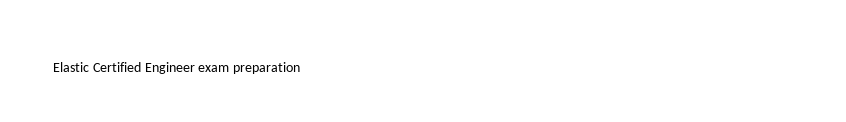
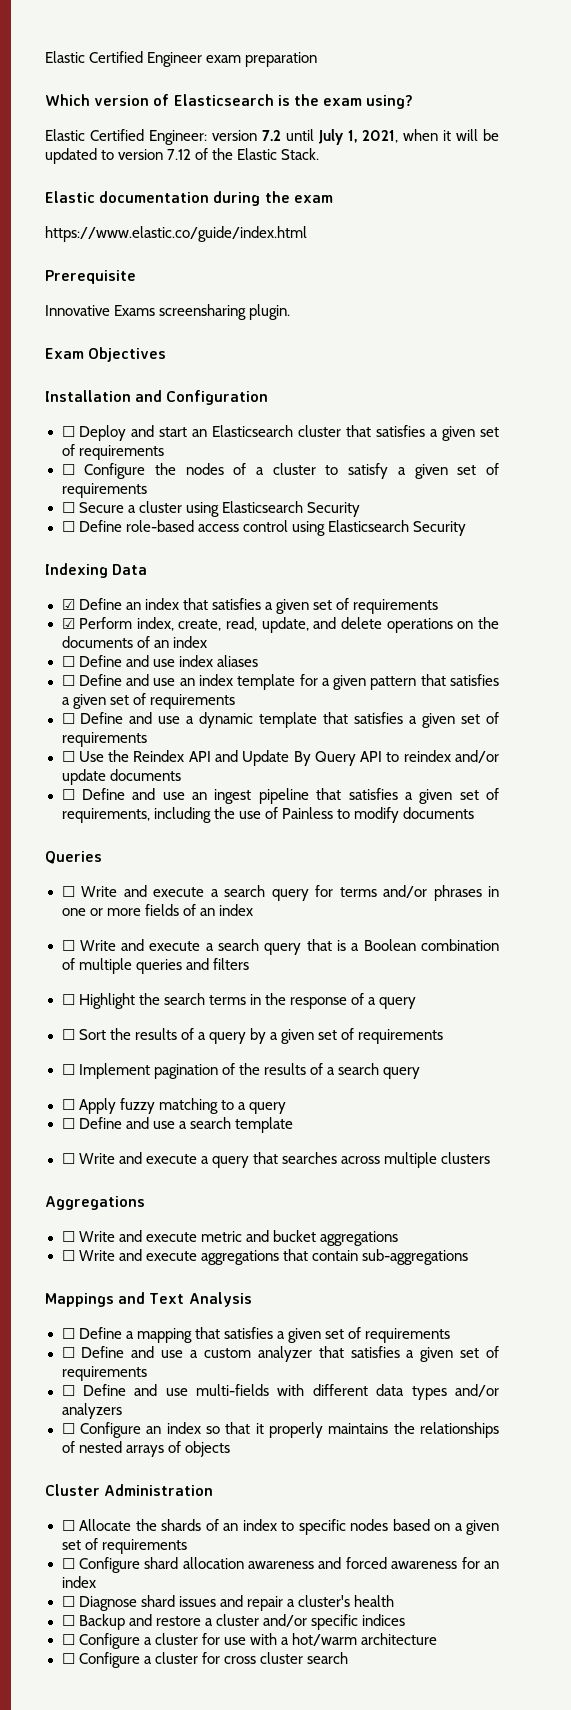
+ Which version of Elasticsearch is the exam using?
+ Elastic Certified Engineer: version 7.2 until July 1, 2021, when it will be updated to version 7.12 of the Elastic Stack.
+ Elastic documentation during the exam
+ https://www.elastic.co/guide/index.html
+ Prerequisite
+ Innovative Exams screensharing plugin.
+ Exam Objectives
+ Installation and Configuration
+ ☐ Deploy and start an Elasticsearch cluster that satisfies a given set of requirements
+ ☐ Configure the nodes of a cluster to satisfy a given set of requirements
+ ☐ Secure a cluster using Elasticsearch Security
+ ☐ Define role-based access control using Elasticsearch Security
+ Indexing Data
+ ☑ Define an index that satisfies a given set of requirements
+ ☑ Perform index, create, read, update, and delete operations on the documents of an index
+ ☐ Define and use index aliases
+ ☐ Define and use an index template for a given pattern that satisfies a given set of requirements
+ ☐ Define and use a dynamic template that satisfies a given set of requirements
+ ☐ Use the Reindex API and Update By Query API to reindex and/or update documents
+ ☐ Define and use an ingest pipeline that satisfies a given set of requirements, including the use of Painless to modify documents
+ Queries
+ ☐ Write and execute a search query for terms and/or phrases in one or more fields of an index
+ ☐ Write and execute a search query that is a Boolean combination of multiple queries and filters
+ ☐ Highlight the search terms in the response of a query
+ ☐ Sort the results of a query by a given set of requirements
+ ☐ Implement pagination of the results of a search query
+ ☐ Apply fuzzy matching to a query
+ ☐ Define and use a search template
+ ☐ Write and execute a query that searches across multiple clusters
+ Aggregations
+ ☐ Write and execute metric and bucket aggregations
+ ☐ Write and execute aggregations that contain sub-aggregations
+ Mappings and Text Analysis
+ ☐ Define a mapping that satisfies a given set of requirements
+ ☐ Define and use a custom analyzer that satisfies a given set of requirements
+ ☐ Define and use multi-fields with different data types and/or analyzers
+ ☐ Configure an index so that it properly maintains the relationships of nested arrays of objects
+ Cluster Administration
+ ☐ Allocate the shards of an index to specific nodes based on a given set of requirements
+ ☐ Configure shard allocation awareness and forced awareness for an index
+ ☐ Diagnose shard issues and repair a cluster's health
+ ☐ Backup and restore a cluster and/or specific indices
+ ☐ Configure a cluster for use with a hot/warm architecture
+ ☐ Configure a cluster for cross cluster search

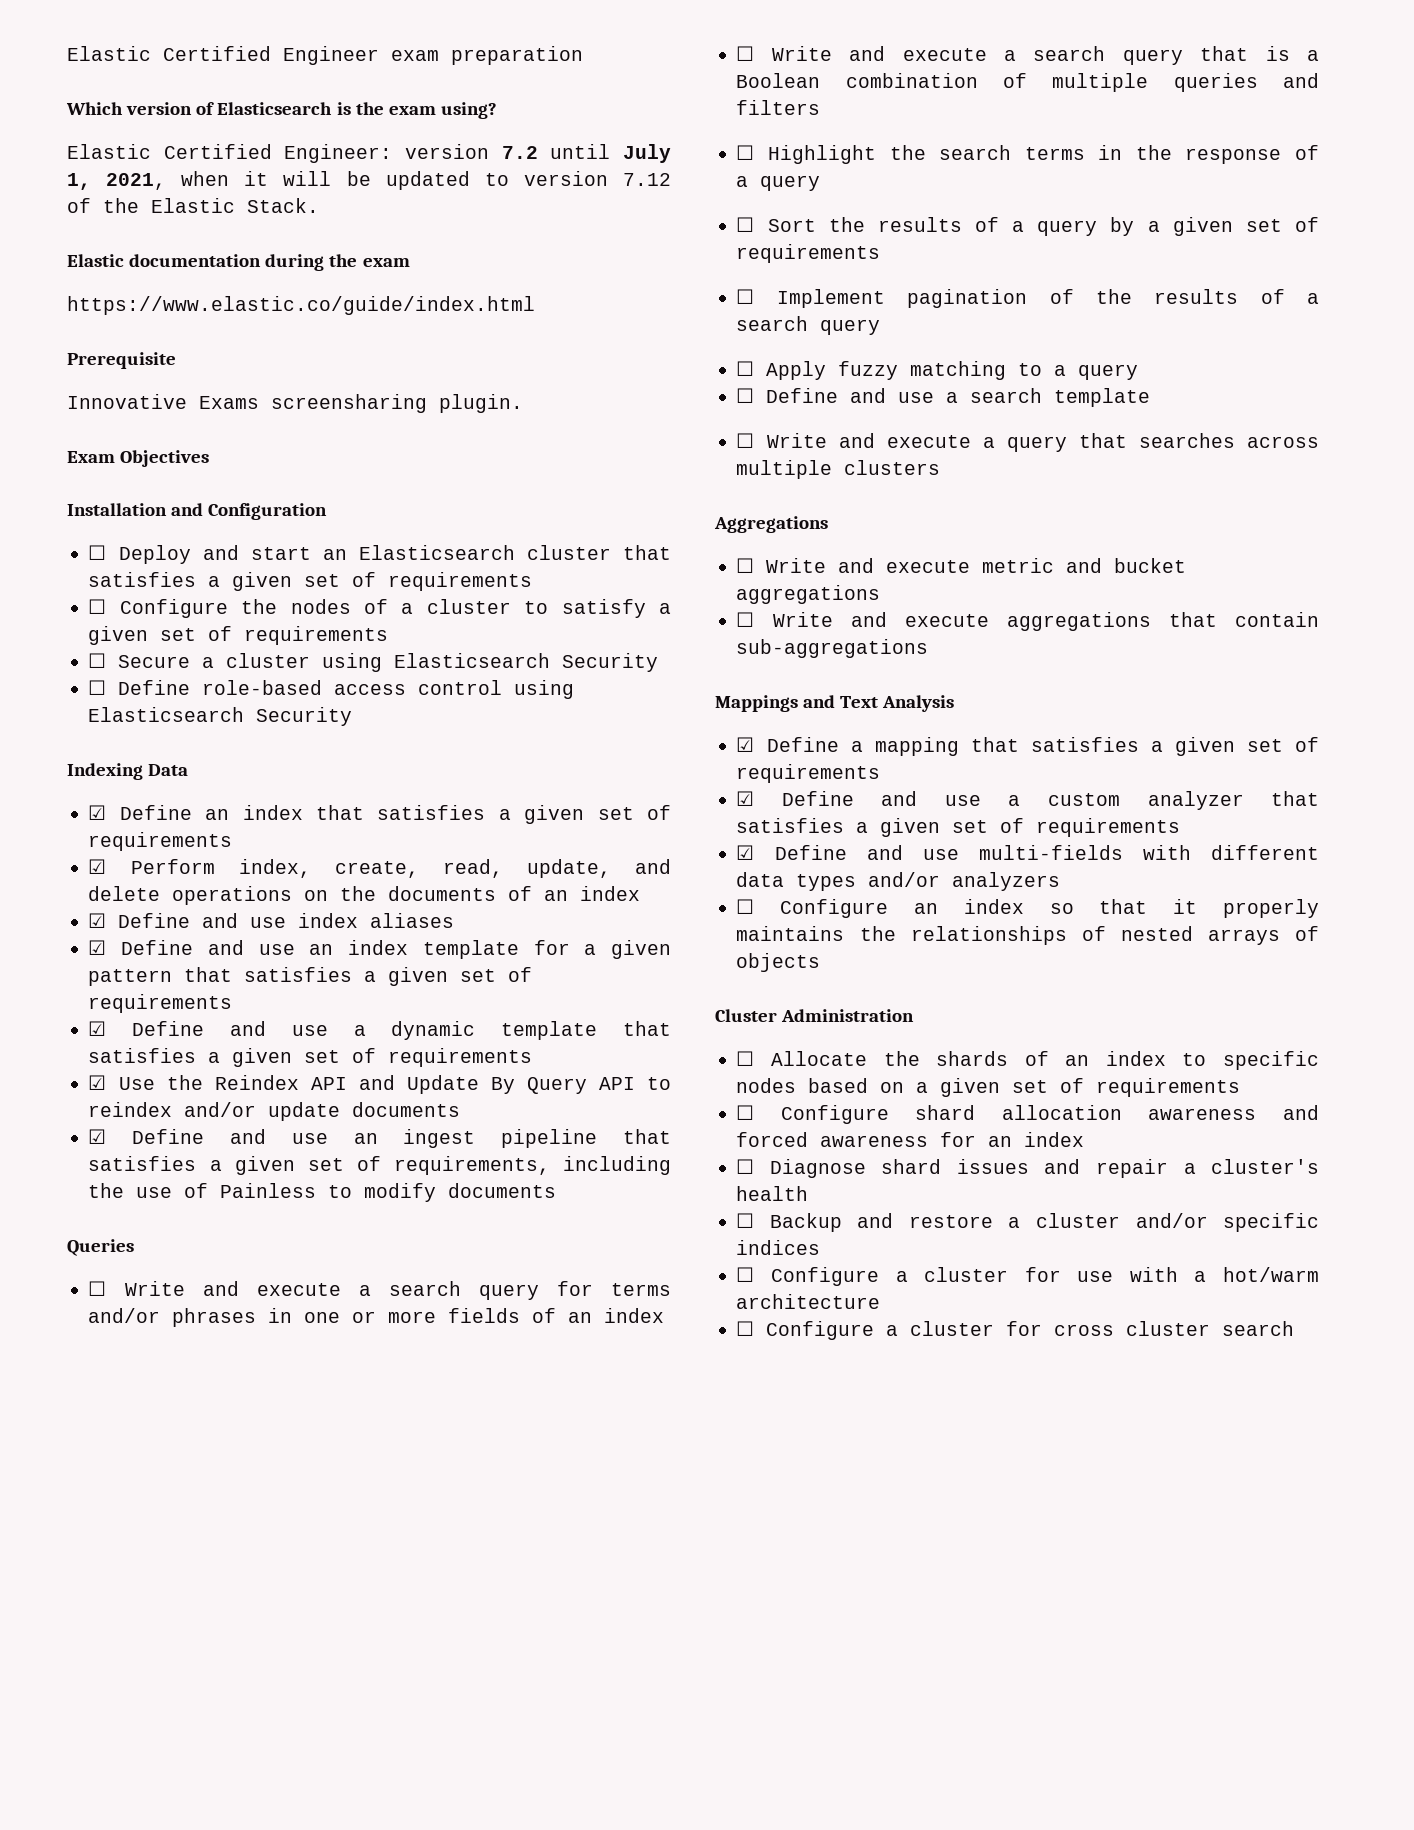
- ☐ Define and use index aliases
+ ☑ Define and use index aliases
- ☐ Define and use an index template for a given pattern that satisfies a given set of requirements
+ ☑ Define and use an index template for a given pattern that satisfies a given set of requirements
- ☐ Define and use a dynamic template that satisfies a given set of requirements
+ ☑ Define and use a dynamic template that satisfies a given set of requirements
- ☐ Use the Reindex API and Update By Query API to reindex and/or update documents
+ ☑ Use the Reindex API and Update By Query API to reindex and/or update documents
- ☐ Define and use an ingest pipeline that satisfies a given set of requirements, including the use of Painless to modify documents
+ ☑ Define and use an ingest pipeline that satisfies a given set of requirements, including the use of Painless to modify documents
- ☐ Define a mapping that satisfies a given set of requirements
+ ☑ Define a mapping that satisfies a given set of requirements
- ☐ Define and use a custom analyzer that satisfies a given set of requirements
+ ☑ Define and use a custom analyzer that satisfies a given set of requirements
- ☐ Define and use multi-fields with different data types and/or analyzers
+ ☑ Define and use multi-fields with different data types and/or analyzers

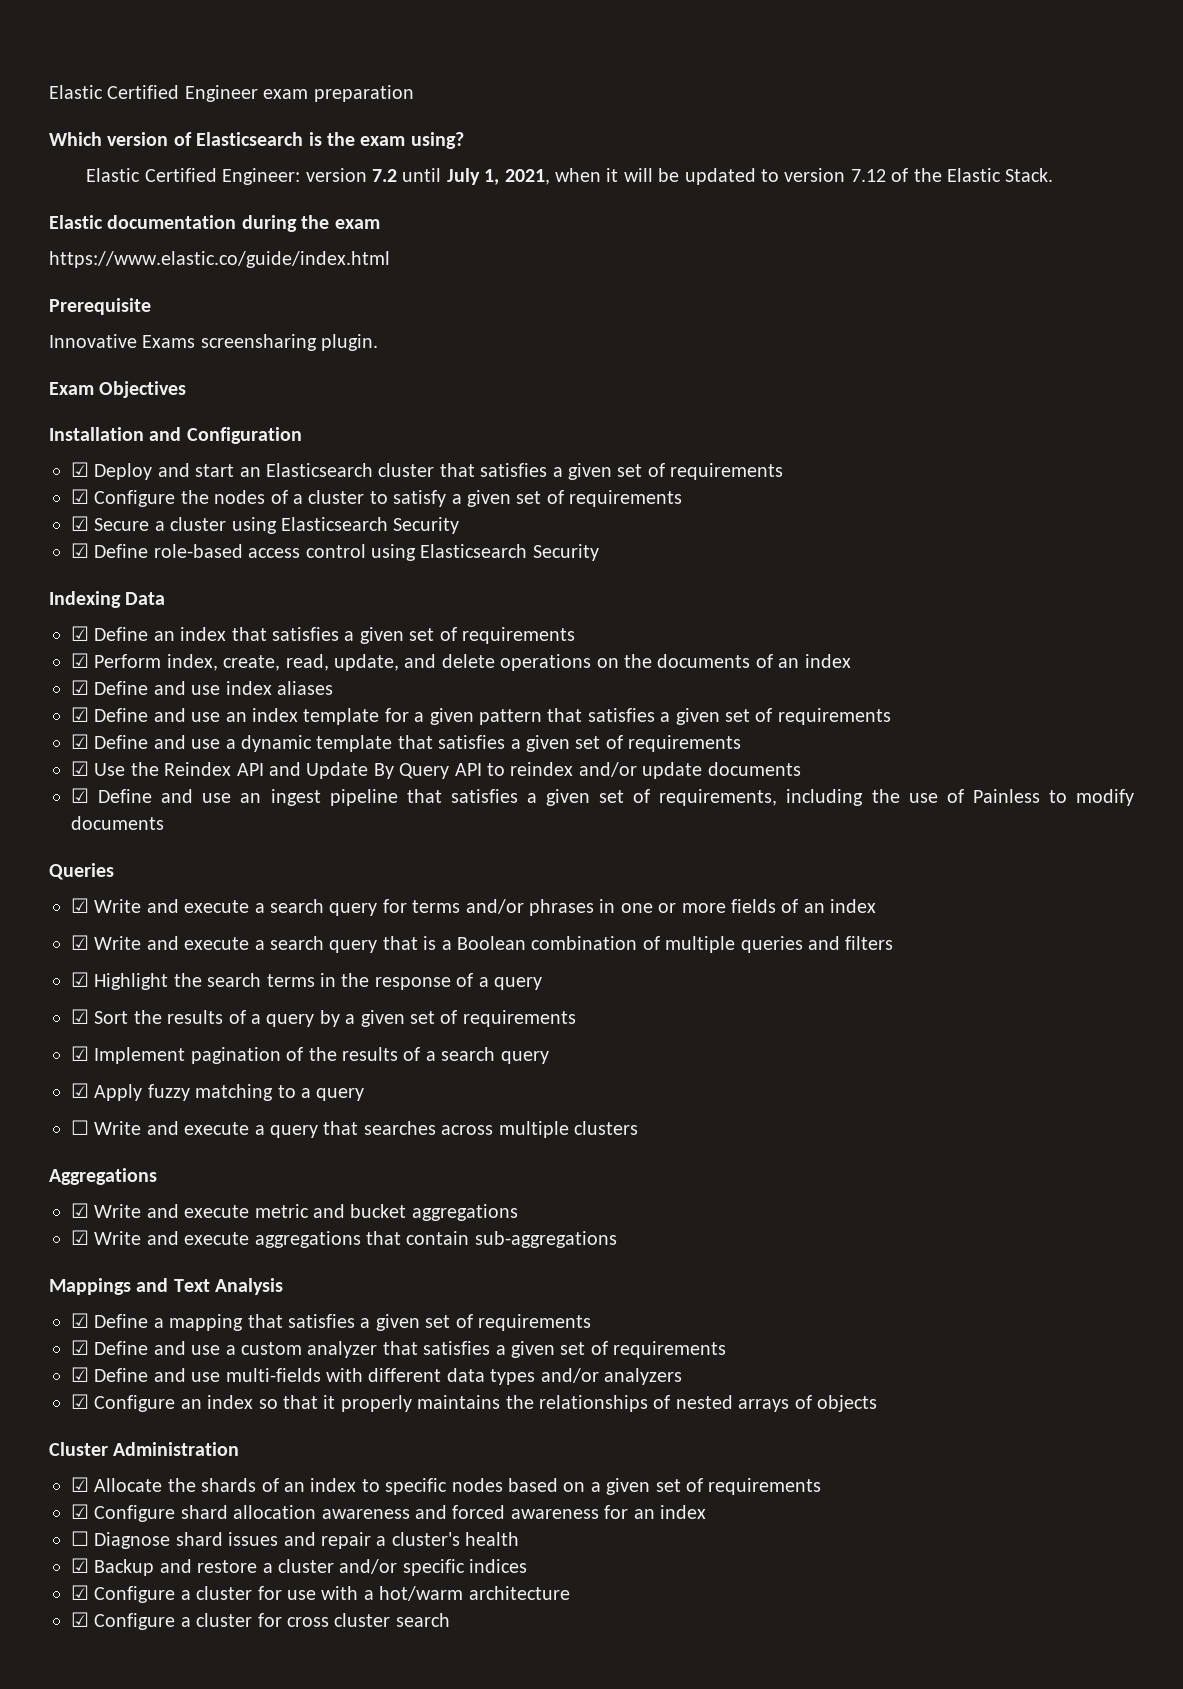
- ☐ Deploy and start an Elasticsearch cluster that satisfies a given set of requirements
+ ☑ Deploy and start an Elasticsearch cluster that satisfies a given set of requirements
- ☐ Configure the nodes of a cluster to satisfy a given set of requirements
+ ☑ Configure the nodes of a cluster to satisfy a given set of requirements
- ☐ Secure a cluster using Elasticsearch Security
+ ☑ Secure a cluster using Elasticsearch Security
- ☐ Define role-based access control using Elasticsearch Security
+ ☑ Define role-based access control using Elasticsearch Security
- ☐ Write and execute a search query for terms and/or phrases in one or more fields of an index
+ ☑ Write and execute a search query for terms and/or phrases in one or more fields of an index
- ☐ Write and execute a search query that is a Boolean combination of multiple queries and filters
+ ☑ Write and execute a search query that is a Boolean combination of multiple queries and filters
- ☐ Highlight the search terms in the response of a query
+ ☑ Highlight the search terms in the response of a query
- ☐ Sort the results of a query by a given set of requirements
+ ☑ Sort the results of a query by a given set of requirements
- ☐ Implement pagination of the results of a search query
+ ☑ Implement pagination of the results of a search query
- ☐ Apply fuzzy matching to a query
+ ☑ Apply fuzzy matching to a query
- ☐ Define and use a search template
- ☐ Write and execute metric and bucket aggregations
+ ☑ Write and execute metric and bucket aggregations
- ☐ Write and execute aggregations that contain sub-aggregations
+ ☑ Write and execute aggregations that contain sub-aggregations
- ☐ Configure an index so that it properly maintains the relationships of nested arrays of objects
+ ☑ Configure an index so that it properly maintains the relationships of nested arrays of objects
- ☐ Allocate the shards of an index to specific nodes based on a given set of requirements
+ ☑ Allocate the shards of an index to specific nodes based on a given set of requirements
- ☐ Configure shard allocation awareness and forced awareness for an index
+ ☑ Configure shard allocation awareness and forced awareness for an index
- ☐ Backup and restore a cluster and/or specific indices
+ ☑ Backup and restore a cluster and/or specific indices
- ☐ Configure a cluster for use with a hot/warm architecture
+ ☑ Configure a cluster for use with a hot/warm architecture
- ☐ Configure a cluster for cross cluster search
+ ☑ Configure a cluster for cross cluster search

